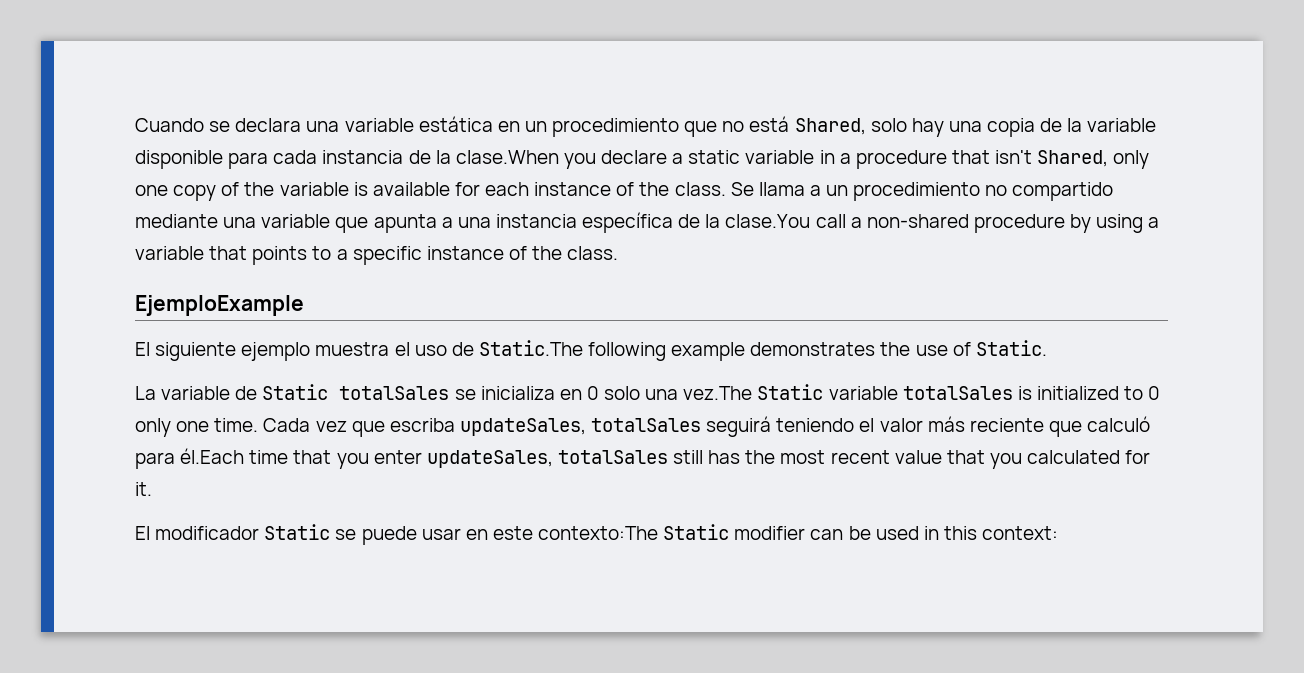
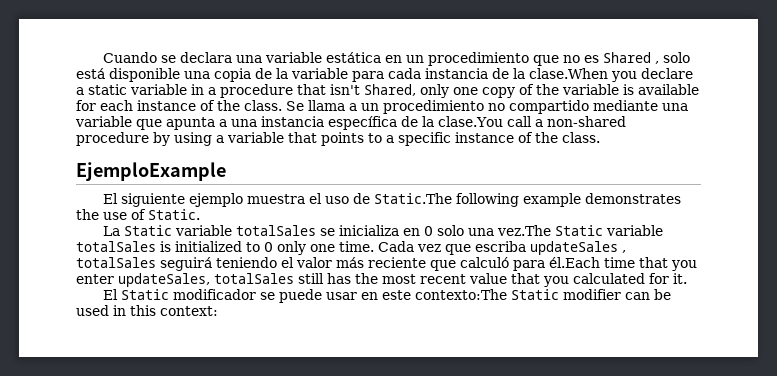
- Cuando se declara una variable estática en un procedimiento que no está Shared, solo hay una copia de la variable disponible para cada instancia de la clase.When you declare a static variable in a procedure that isn't Shared, only one copy of the variable is available for each instance of the class.
+ Cuando se declara una variable estática en un procedimiento que no es Shared , solo está disponible una copia de la variable para cada instancia de la clase.When you declare a static variable in a procedure that isn't Shared, only one copy of the variable is available for each instance of the class.
- La variable de Static totalSales se inicializa en 0 solo una vez.The Static variable totalSales is initialized to 0 only one time.
+ La Static variable totalSales se inicializa en 0 solo una vez.The Static variable totalSales is initialized to 0 only one time.
- Cada vez que escriba updateSales, totalSales seguirá teniendo el valor más reciente que calculó para él.Each time that you enter updateSales, totalSales still has the most recent value that you calculated for it.
+ Cada vez que escriba updateSales , totalSales seguirá teniendo el valor más reciente que calculó para él.Each time that you enter updateSales, totalSales still has the most recent value that you calculated for it.
- El modificador Static se puede usar en este contexto:The Static modifier can be used in this context:
+ El Static modificador se puede usar en este contexto:The Static modifier can be used in this context:

